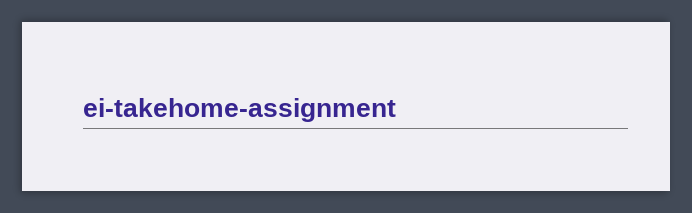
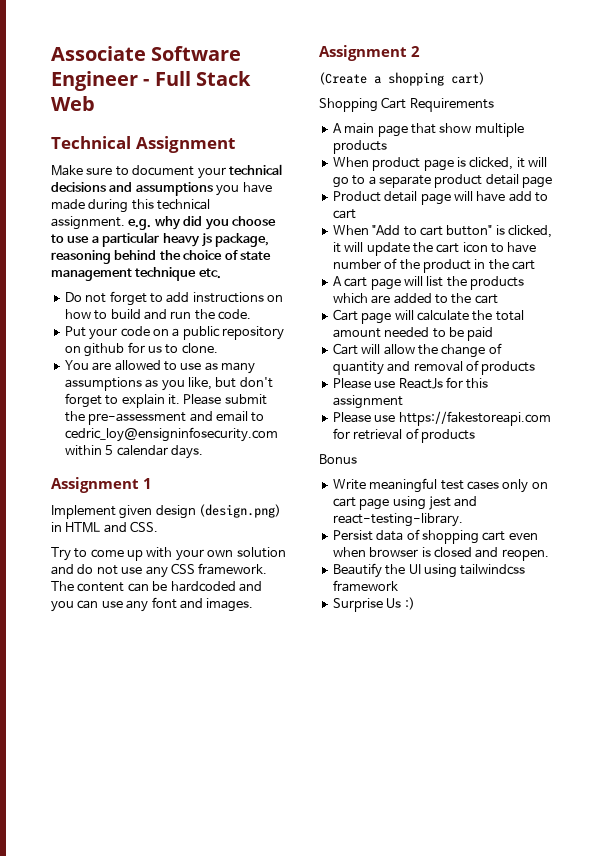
- ei-takehome-assignment
+ Associate Software Engineer - Full Stack Web
+ Technical Assignment
+ Make sure to document your technical decisions and assumptions you have made during this technical assignment. e.g. why did you choose to use a particular heavy js package, reasoning behind the choice of state management technique etc.
+ Do not forget to add instructions on how to build and run the code.
+ Put your code on a public repository on github for us to clone.
+ You are allowed to use as many assumptions as you like, but don't forget to explain it. Please submit the pre-assessment and email to cedric_loy@ensigninfosecurity.com within 5 calendar days.
+ Assignment 1
+ Implement given design (design.png) in HTML and CSS.
+ Try to come up with your own solution and do not use any CSS framework. The content can be hardcoded and you can use any font and images.
+ Assignment 2
+ (Create a shopping cart)
+ Shopping Cart Requirements
+ A main page that show multiple products
+ When product page is clicked, it will go to a separate product detail page
+ Product detail page will have add to cart
+ When "Add to cart button" is clicked, it will update the cart icon to have number of the product in the cart
+ A cart page will list the products which are added to the cart
+ Cart page will calculate the total amount needed to be paid
+ Cart will allow the change of quantity and removal of products
+ Please use ReactJs for this assignment
+ Please use https://fakestoreapi.com for retrieval of products
+ Bonus
+ Write meaningful test cases only on cart page using jest and react-testing-library.
+ Persist data of shopping cart even when browser is closed and reopen.
+ Beautify the UI using tailwindcss framework
+ Surprise Us :)

